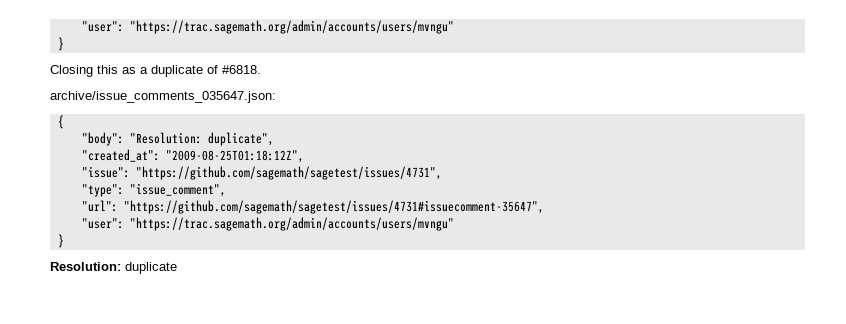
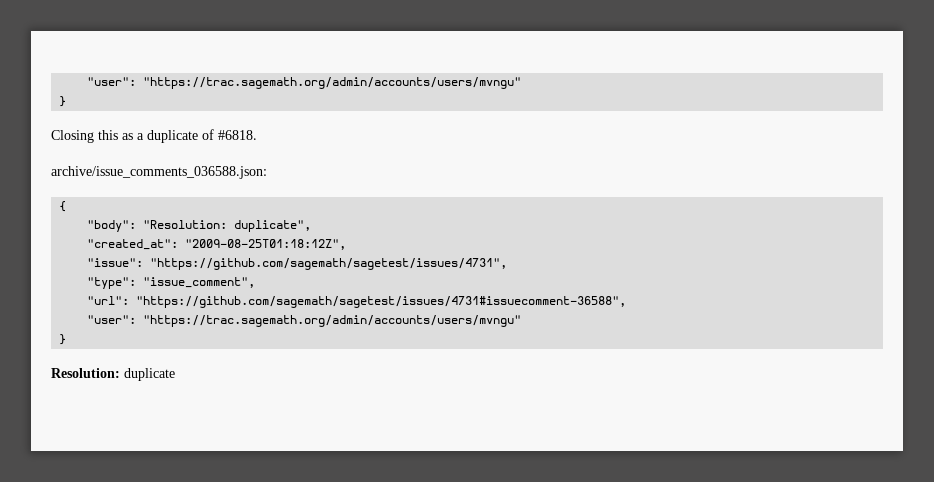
- archive/issue_comments_035647.json:
+ archive/issue_comments_036588.json:
- "url": "https://github.com/sagemath/sagetest/issues/4731#issuecomment-35647",
+ "url": "https://github.com/sagemath/sagetest/issues/4731#issuecomment-36588",

